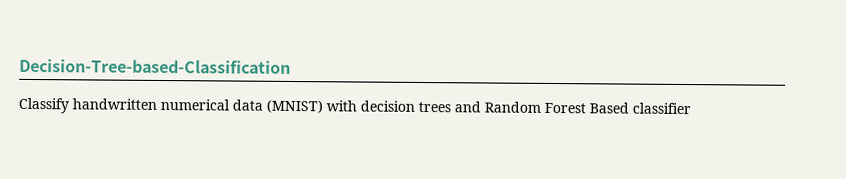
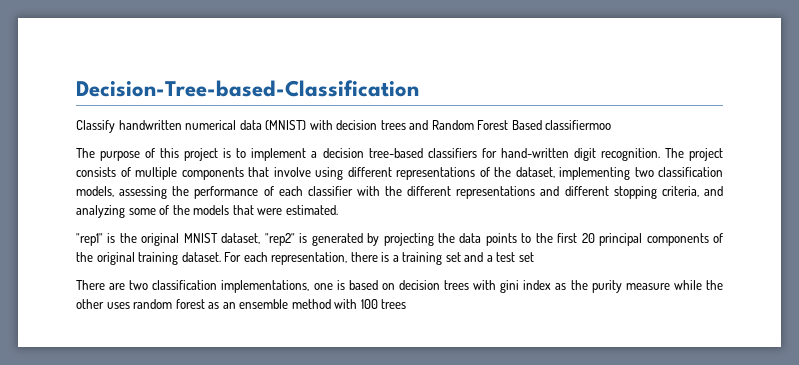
- Classify handwritten numerical data (MNIST) with decision trees and Random Forest Based classifier
+ Classify handwritten numerical data (MNIST) with decision trees and Random Forest Based classifiermoo
+ The purpose of this project is to implement a decision tree-based classifiers for hand-written digit recognition. The project consists of multiple components that involve using different representations of the dataset, implementing two classification models, assessing the performance of each classifier with the different representations and different stopping criteria, and analyzing some of the models that were estimated.
+ "rep1" is the original MNIST dataset, "rep2" is generated by projecting the data points to the first 20 principal components of the original training dataset. For each representation, there is a training set and a test set
+ There are two classification implementations, one is based on decision trees with gini index as the purity measure while the other uses random forest as an ensemble method with 100 trees

